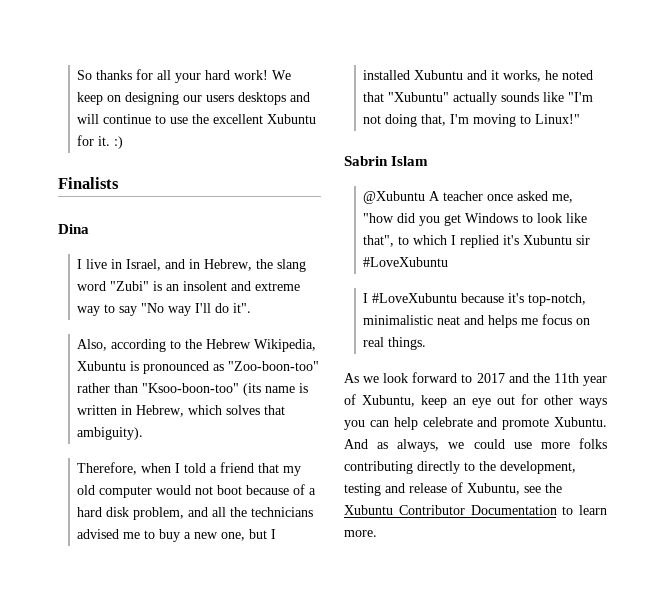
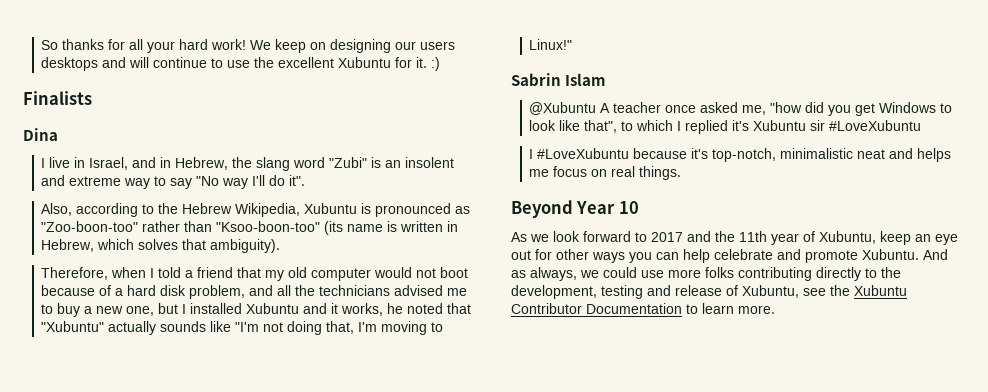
+ Beyond Year 10

